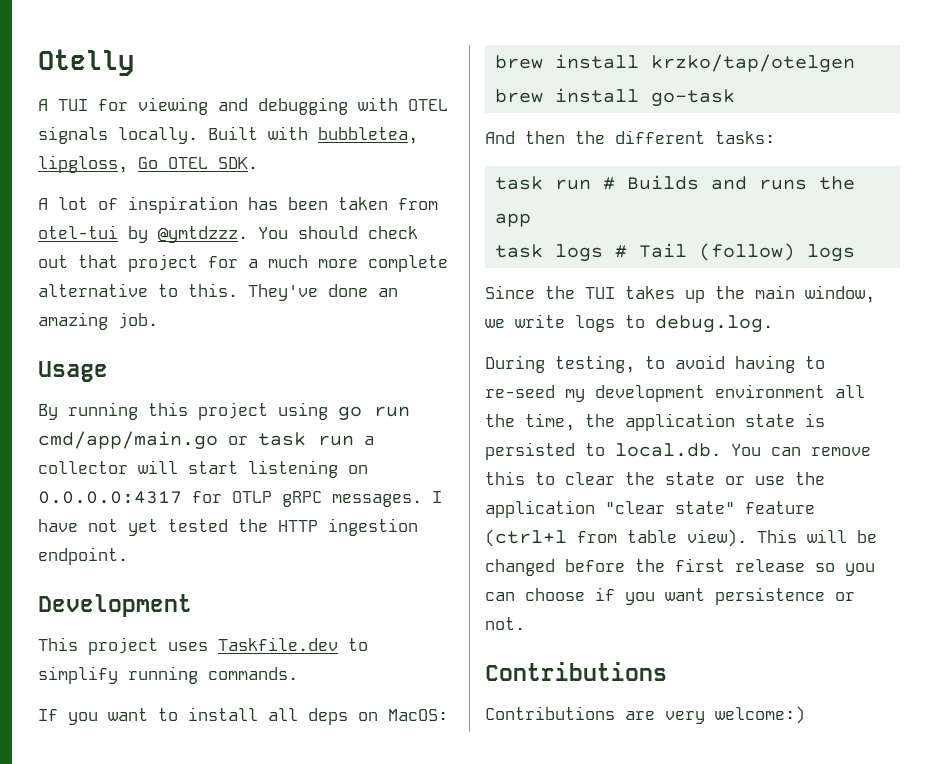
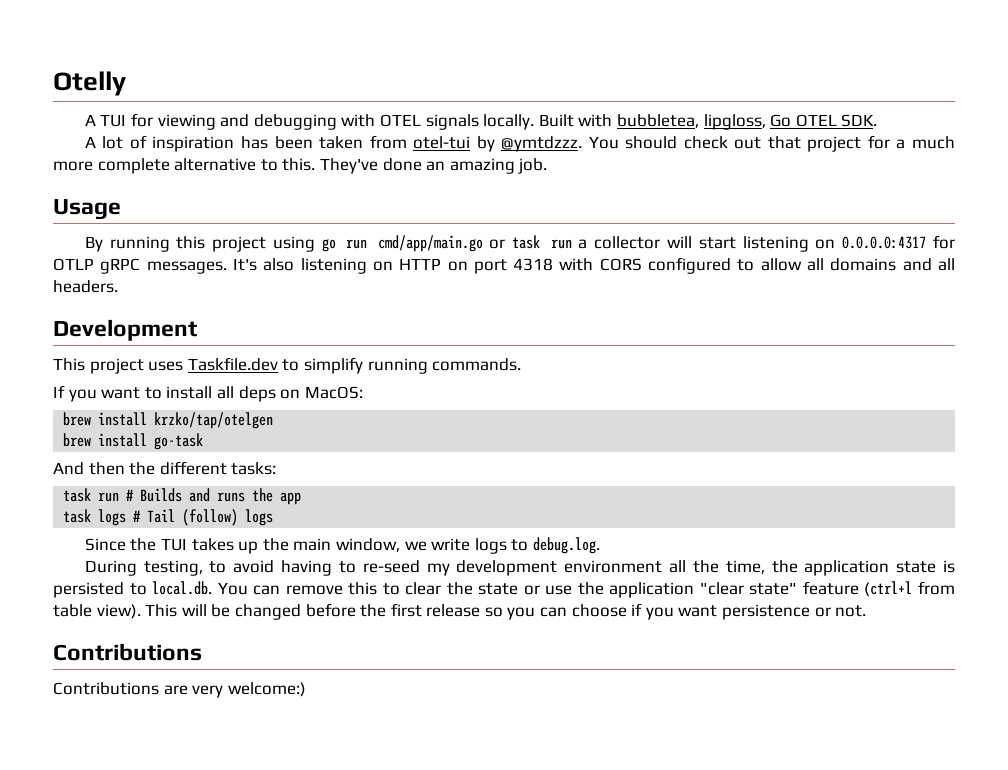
- I have not yet tested the HTTP ingestion endpoint.
+ It's also listening on HTTP on port 4318 with CORS configured to allow all domains and all headers.

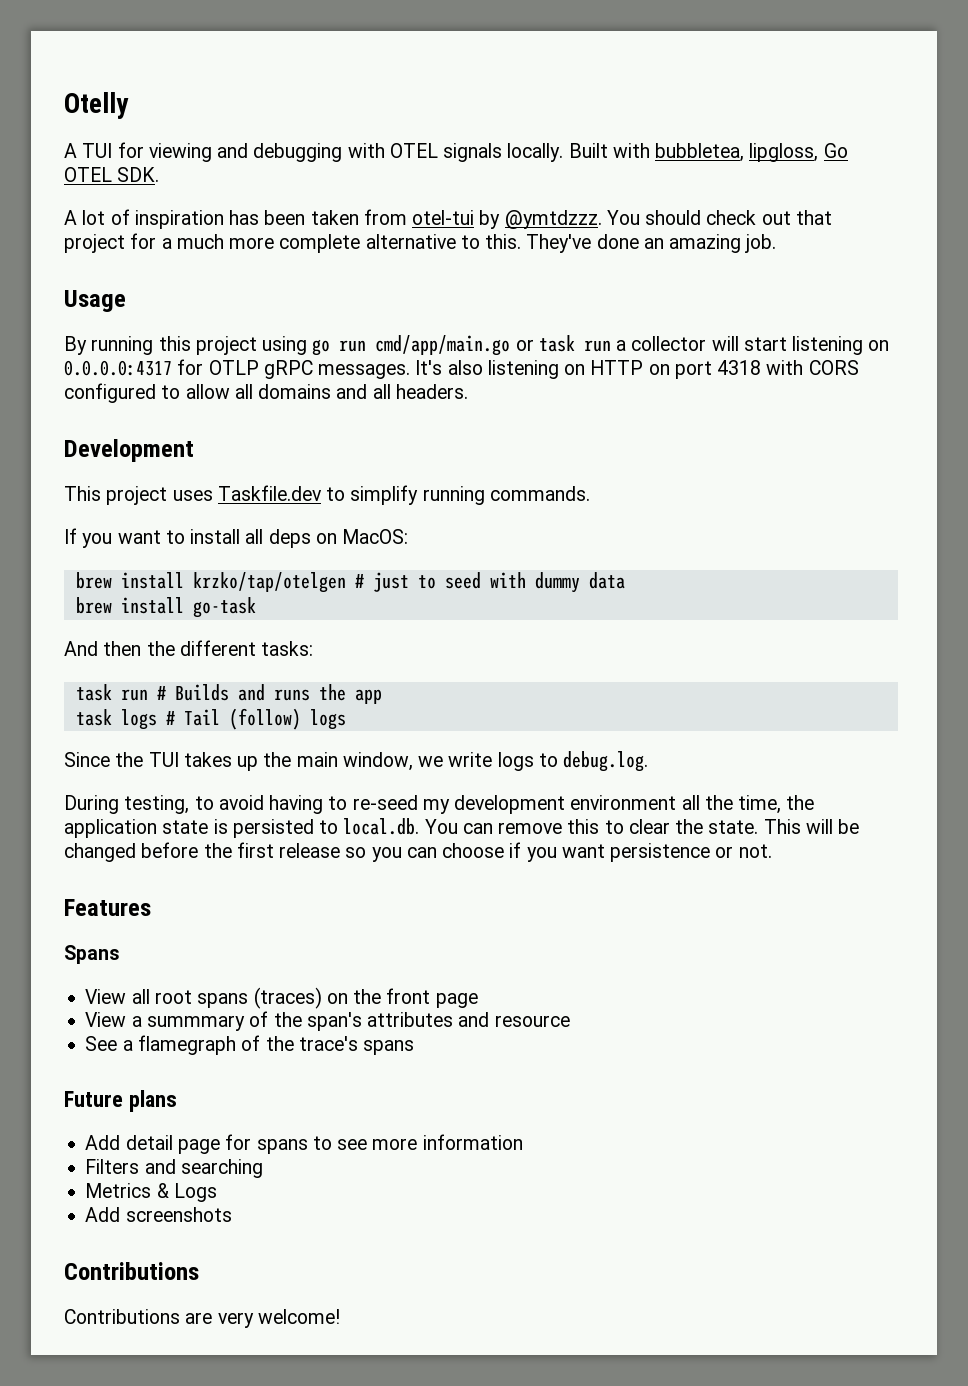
- brew install krzko/tap/otelgen
+ brew install krzko/tap/otelgen # just to seed with dummy data
- During testing, to avoid having to re-seed my development environment all the time, the application state is persisted to local.db. You can remove this to clear the state or use the application "clear state" feature (ctrl+l from table view).
+ During testing, to avoid having to re-seed my development environment all the time, the application state is persisted to local.db. You can remove this to clear the state.
+ Features
+ Spans
+ View all root spans (traces) on the front page
+ View a summmary of the span's attributes and resource
+ See a flamegraph of the trace's spans
+ Future plans
+ Add detail page for spans to see more information
+ Filters and searching
+ Metrics & Logs
+ Add screenshots
- Contributions are very welcome:)
+ Contributions are very welcome!

